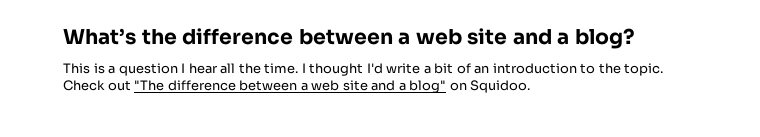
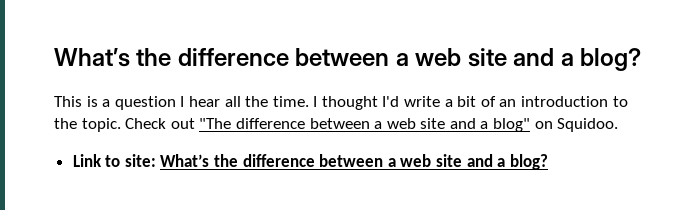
+ Link to site: What’s the difference between a web site and a blog?

